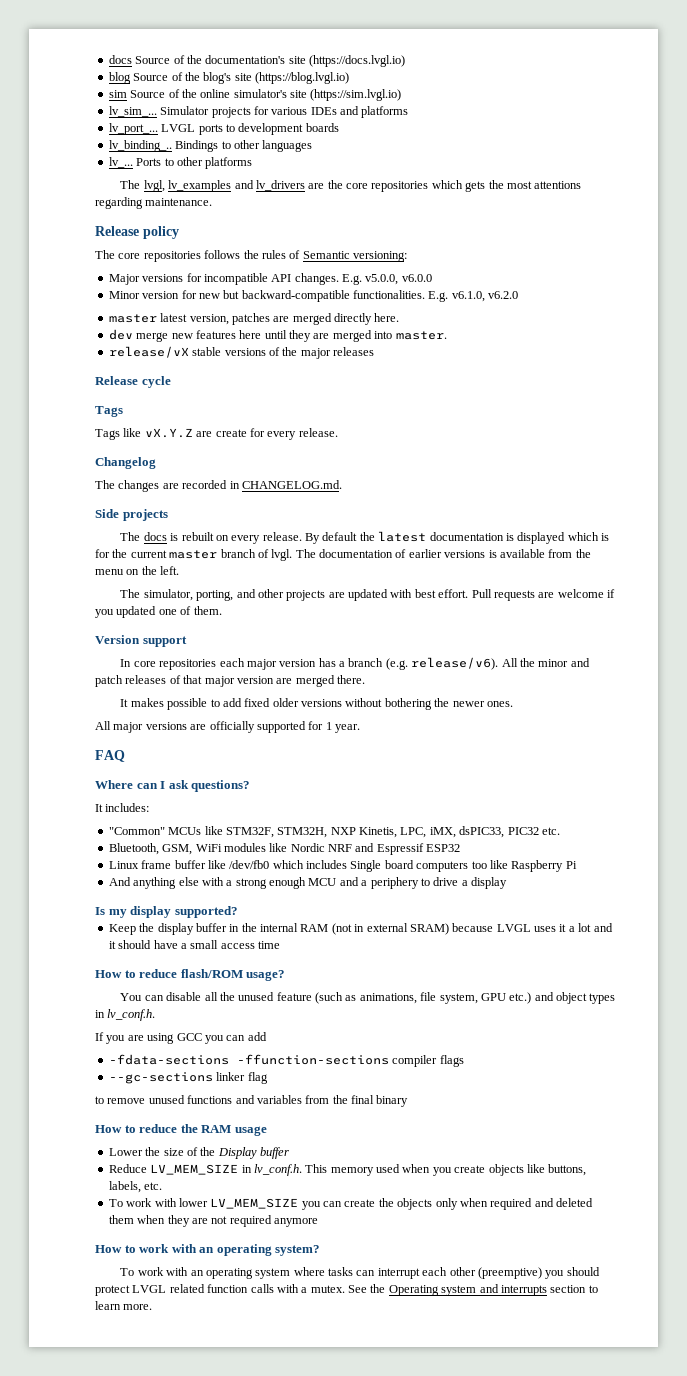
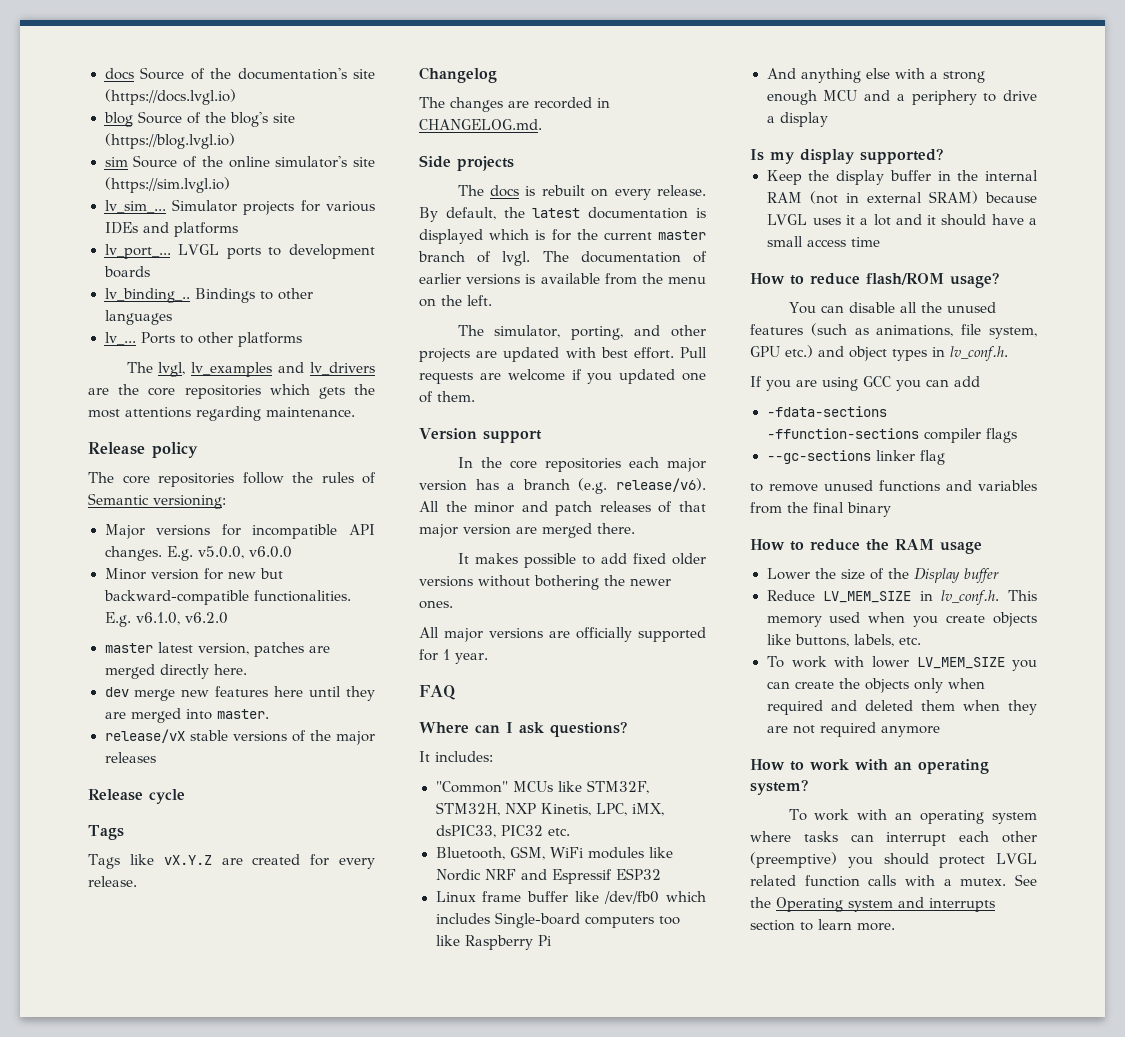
- The core repositories follows the rules of Semantic versioning:
+ The core repositories follow the rules of Semantic versioning:
- Tags like vX.Y.Z are create for every release.
+ Tags like vX.Y.Z are created for every release.
- By default the latest documentation is displayed which is for the current master branch of lvgl.
+ By default, the latest documentation is displayed which is for the current master branch of lvgl.
- In core repositories each major version has a branch (e.g. release/v6).
+ In the core repositories each major version has a branch (e.g. release/v6).
- Linux frame buffer like /dev/fb0 which includes Single board computers too like Raspberry Pi
+ Linux frame buffer like /dev/fb0 which includes Single-board computers too like Raspberry Pi
- You can disable all the unused feature (such as animations, file system, GPU etc.) and object types in lv_conf.h.
+ You can disable all the unused features (such as animations, file system, GPU etc.) and object types in lv_conf.h.

